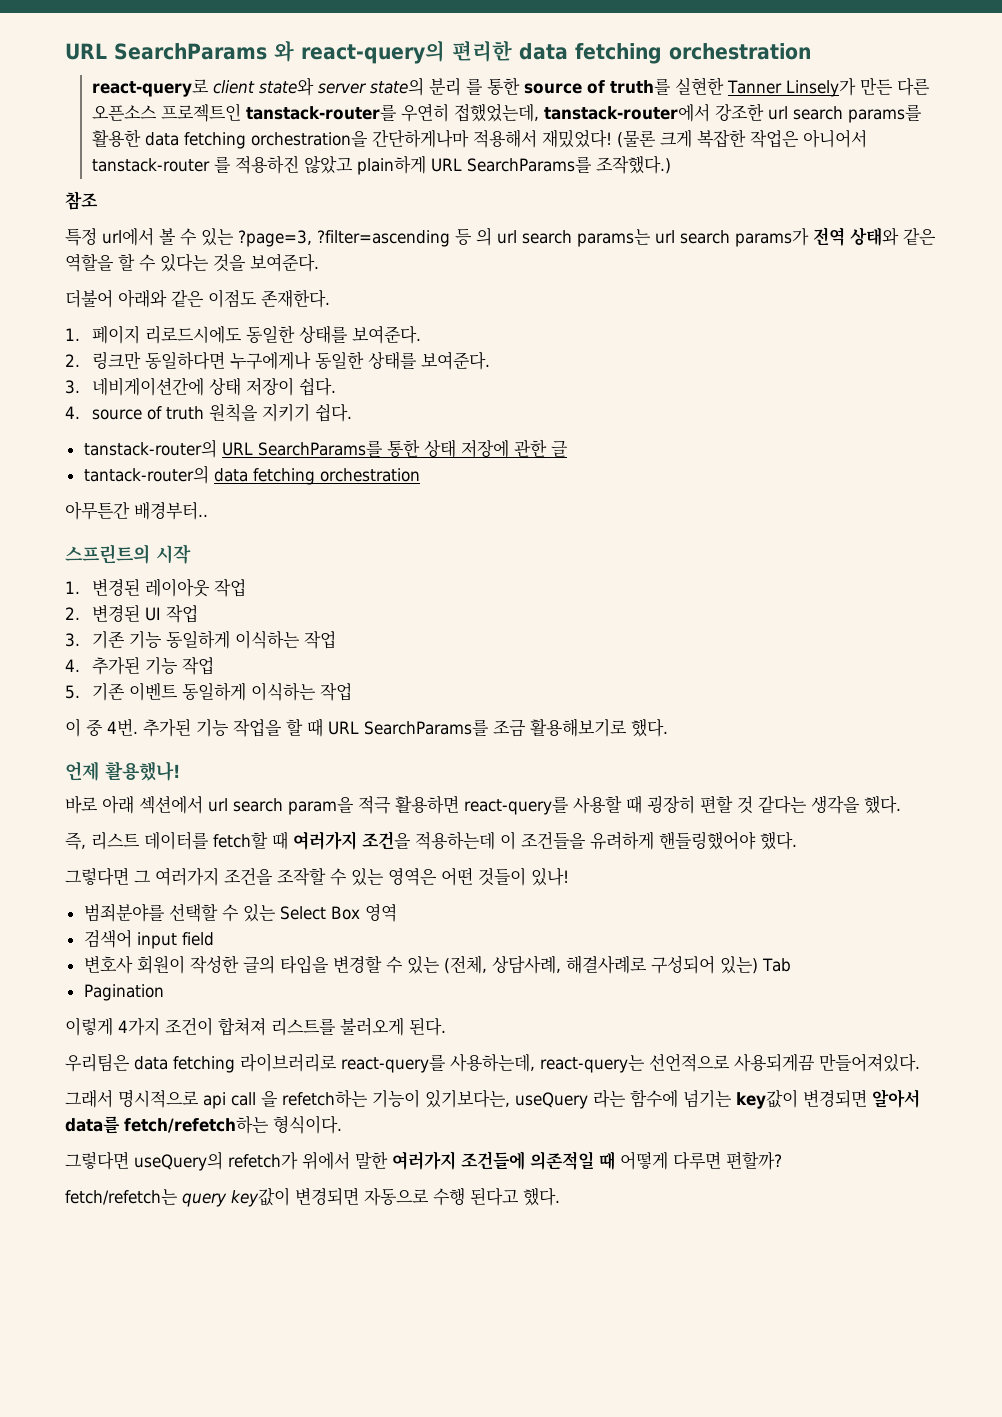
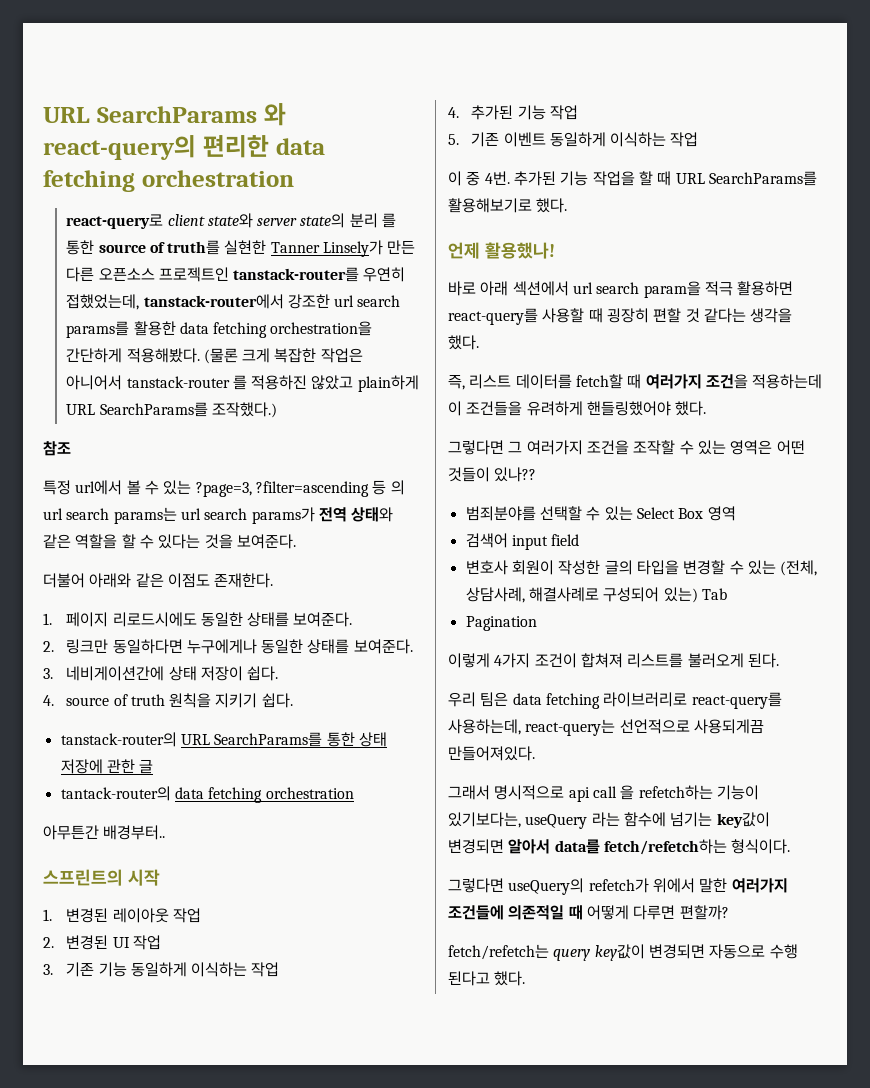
- react-query로 client state와 server state의 분리 를 통한 source of truth를 실현한 Tanner Linsely가 만든 다른 오픈소스 프로젝트인 tanstack-router를 우연히 접했었는데, tanstack-router에서 강조한 url search params를 활용한 data fetching orchestration을 간단하게나마 적용해서 재밌었다!
+ react-query로 client state와 server state의 분리 를 통한 source of truth를 실현한 Tanner Linsely가 만든 다른 오픈소스 프로젝트인 tanstack-router를 우연히 접했었는데, tanstack-router에서 강조한 url search params를 활용한 data fetching orchestration을 간단하게 적용해봤다.
- 추가된 기능 작업을 할 때 URL SearchParams를 조금 활용해보기로 했다.
+ 추가된 기능 작업을 할 때 URL SearchParams를 활용해보기로 했다.
- 그렇다면 그 여러가지 조건을 조작할 수 있는 영역은 어떤 것들이 있나!
+ 그렇다면 그 여러가지 조건을 조작할 수 있는 영역은 어떤 것들이 있나??
- 우리팀은 data fetching 라이브러리로 react-query를 사용하는데, react-query는 선언적으로 사용되게끔 만들어져있다.
+ 우리 팀은 data fetching 라이브러리로 react-query를 사용하는데, react-query는 선언적으로 사용되게끔 만들어져있다.

